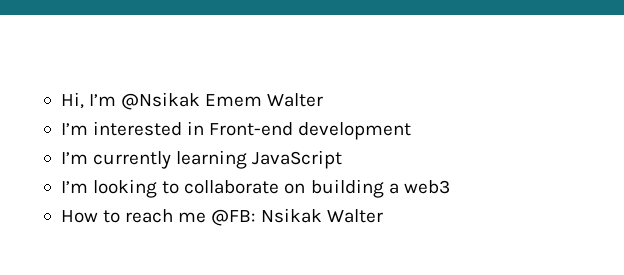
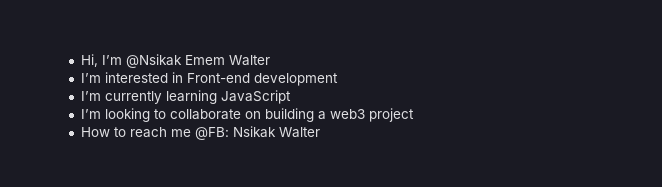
- I’m looking to collaborate on building a web3
+ I’m looking to collaborate on building a web3 project

